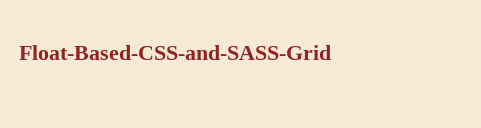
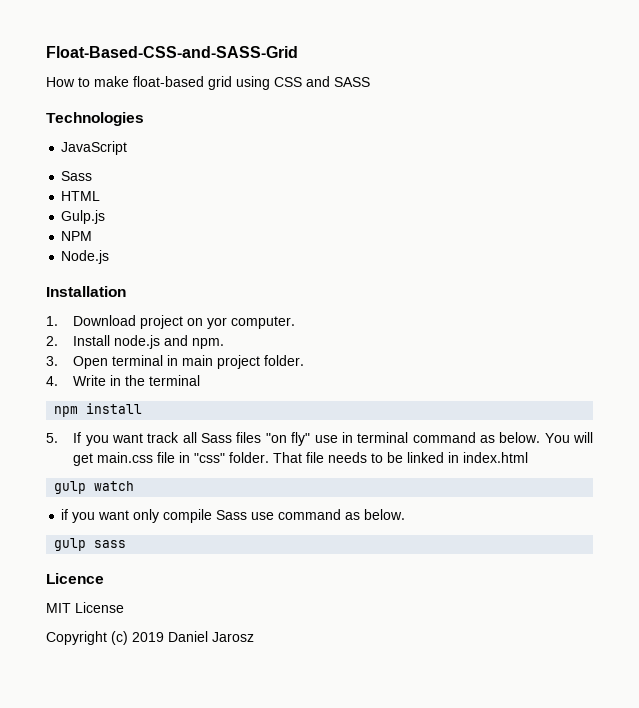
+ How to make float-based grid using CSS and SASS
+ Technologies
+ JavaScript
+ Sass
+ HTML
+ Gulp.js
+ NPM
+ Node.js
+ Installation
+ 1. Download project on yor computer.
+ 2. Install node.js and npm.
+ 3. Open terminal in main project folder.
+ 4. Write in the terminal
+ npm install
+ 5. If you want track all Sass files "on fly" use in terminal command as below. You will get main.css file in "css" folder. That file needs to be linked in index.html
+ gulp watch
+ if you want only compile Sass use command as below.
+ gulp sass
+ Licence
+ MIT License
+ Copyright (c) 2019 Daniel Jarosz

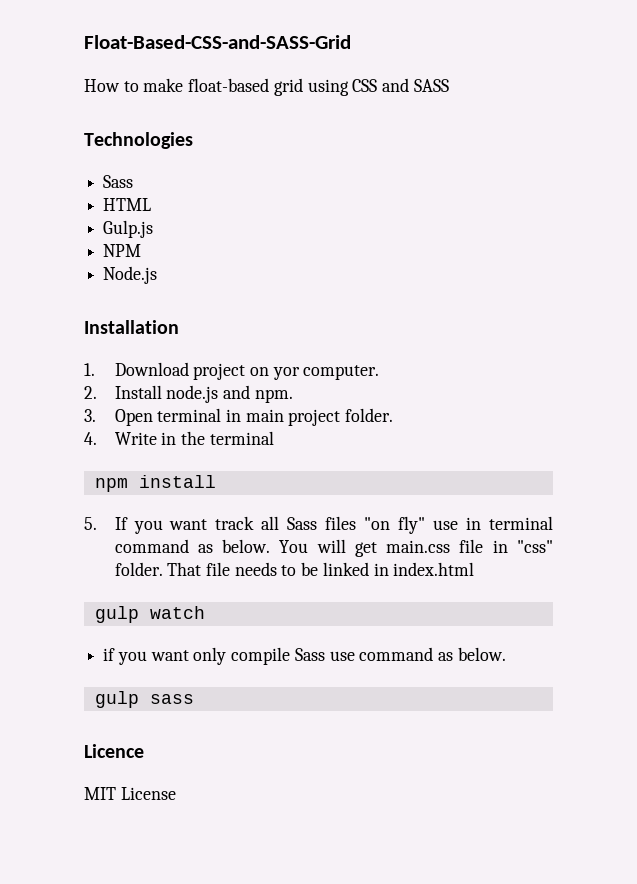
- JavaScript
- Copyright (c) 2019 Daniel Jarosz

